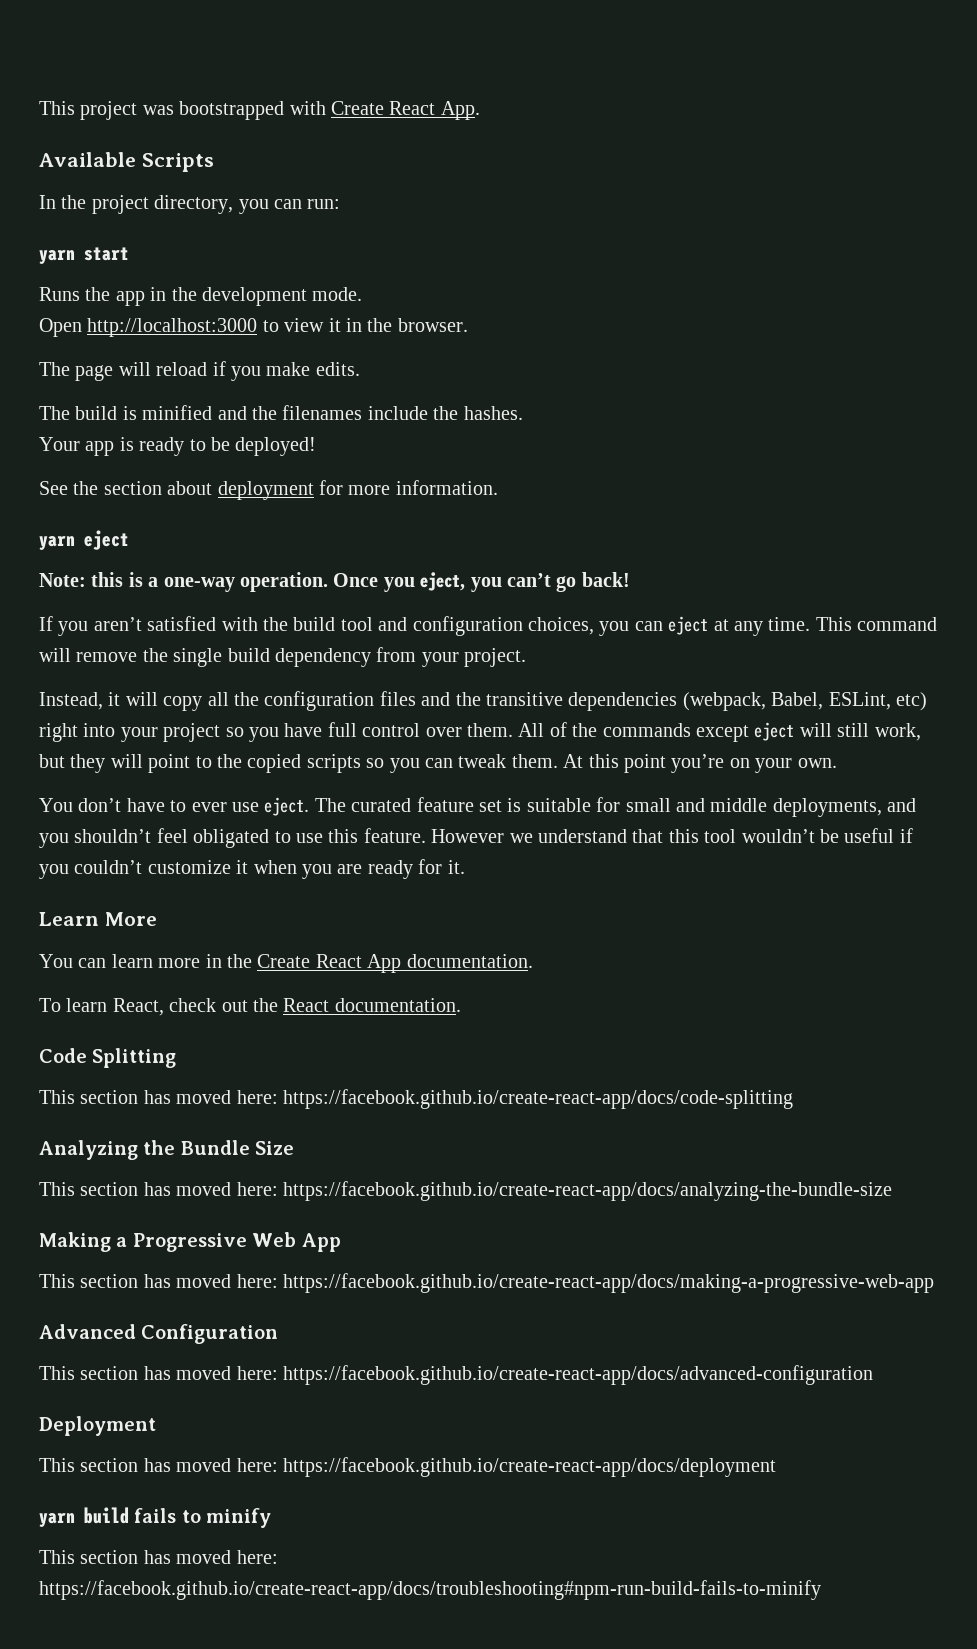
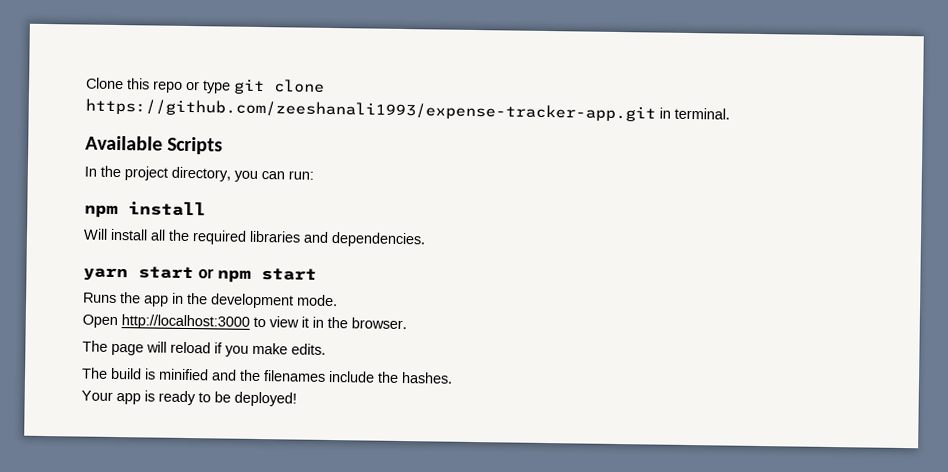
- This project was bootstrapped with Create React App.
+ Clone this repo or type git clone https://github.com/zeeshanali1993/expense-tracker-app.git in terminal.
+ npm install
+ Will install all the required libraries and dependencies.
- yarn start
+ yarn start or npm start
- See the section about deployment for more information.
- yarn eject
- Note: this is a one-way operation. Once you eject, you can’t go back!
- If you aren’t satisfied with the build tool and configuration choices, you can eject at any time. This command will remove the single build dependency from your project.
- Instead, it will copy all the configuration files and the transitive dependencies (webpack, Babel, ESLint, etc) right into your project so you have full control over them. All of the commands except eject will still work, but they will point to the copied scripts so you can tweak them. At this point you’re on your own.
- You don’t have to ever use eject. The curated feature set is suitable for small and middle deployments, and you shouldn’t feel obligated to use this feature. However we understand that this tool wouldn’t be useful if you couldn’t customize it when you are ready for it.
- Learn More
- You can learn more in the Create React App documentation.
- To learn React, check out the React documentation.
- Code Splitting
- This section has moved here: https://facebook.github.io/create-react-app/docs/code-splitting
- Analyzing the Bundle Size
- This section has moved here: https://facebook.github.io/create-react-app/docs/analyzing-the-bundle-size
- Making a Progressive Web App
- This section has moved here: https://facebook.github.io/create-react-app/docs/making-a-progressive-web-app
- Advanced Configuration
- This section has moved here: https://facebook.github.io/create-react-app/docs/advanced-configuration
- Deployment
- This section has moved here: https://facebook.github.io/create-react-app/docs/deployment
- yarn build fails to minify
- This section has moved here: https://facebook.github.io/create-react-app/docs/troubleshooting#npm-run-build-fails-to-minify

